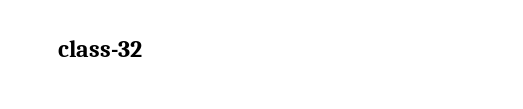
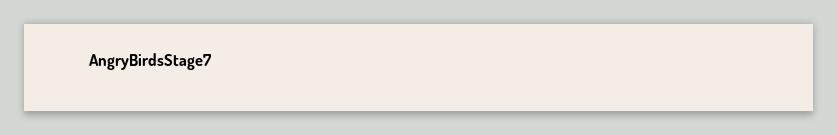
- class-32
+ AngryBirdsStage7

